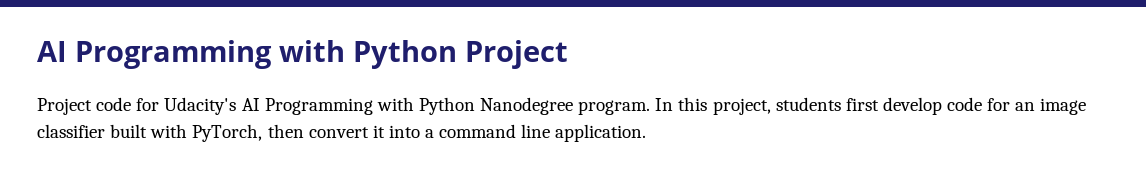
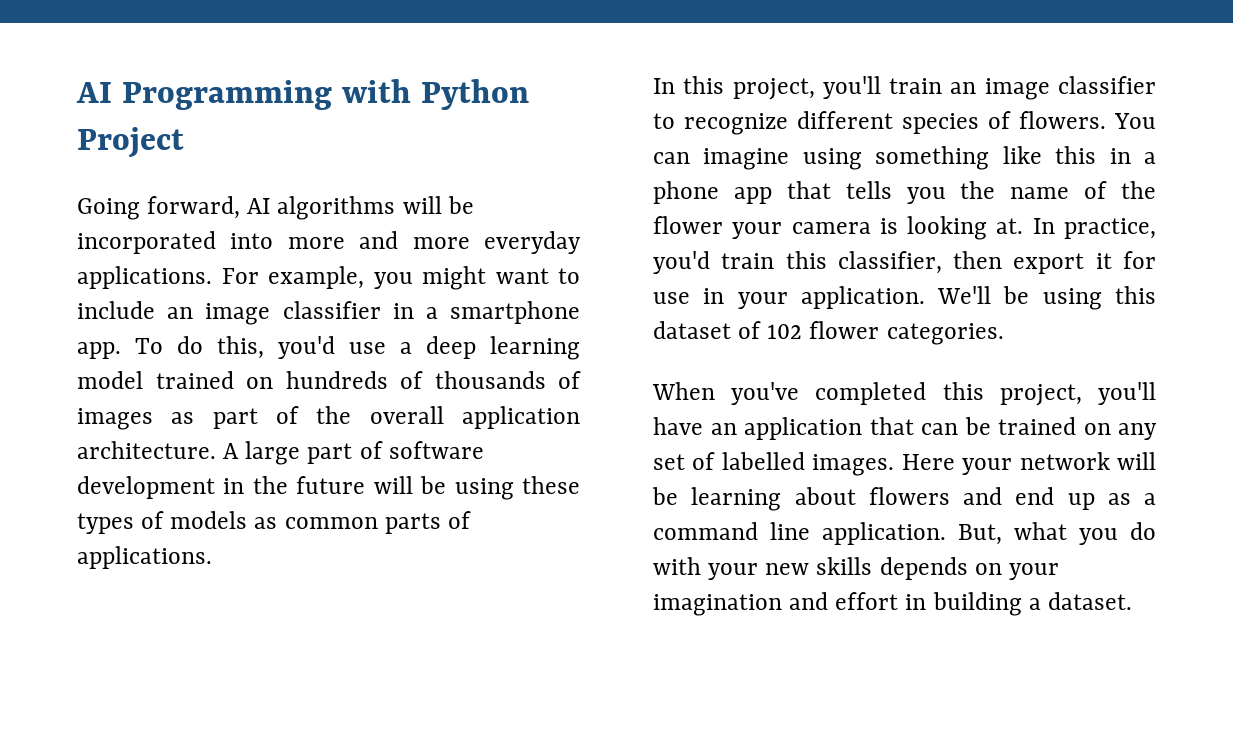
- Project code for Udacity's AI Programming with Python Nanodegree program. In this project, students first develop code for an image classifier built with PyTorch, then convert it into a command line application.
+ Going forward, AI algorithms will be incorporated into more and more everyday applications. For example, you might want to include an image classifier in a smartphone app. To do this, you'd use a deep learning model trained on hundreds of thousands of images as part of the overall application architecture. A large part of software development in the future will be using these types of models as common parts of applications.
+ In this project, you'll train an image classifier to recognize different species of flowers. You can imagine using something like this in a phone app that tells you the name of the flower your camera is looking at. In practice, you'd train this classifier, then export it for use in your application. We'll be using this dataset of 102 flower categories.
+ When you've completed this project, you'll have an application that can be trained on any set of labelled images. Here your network will be learning about flowers and end up as a command line application. But, what you do with your new skills depends on your imagination and effort in building a dataset.

